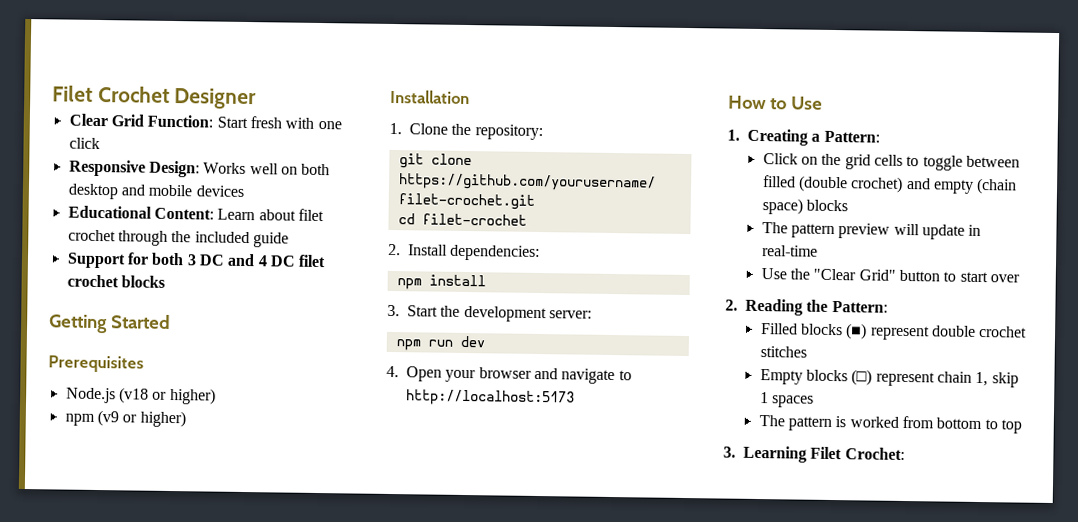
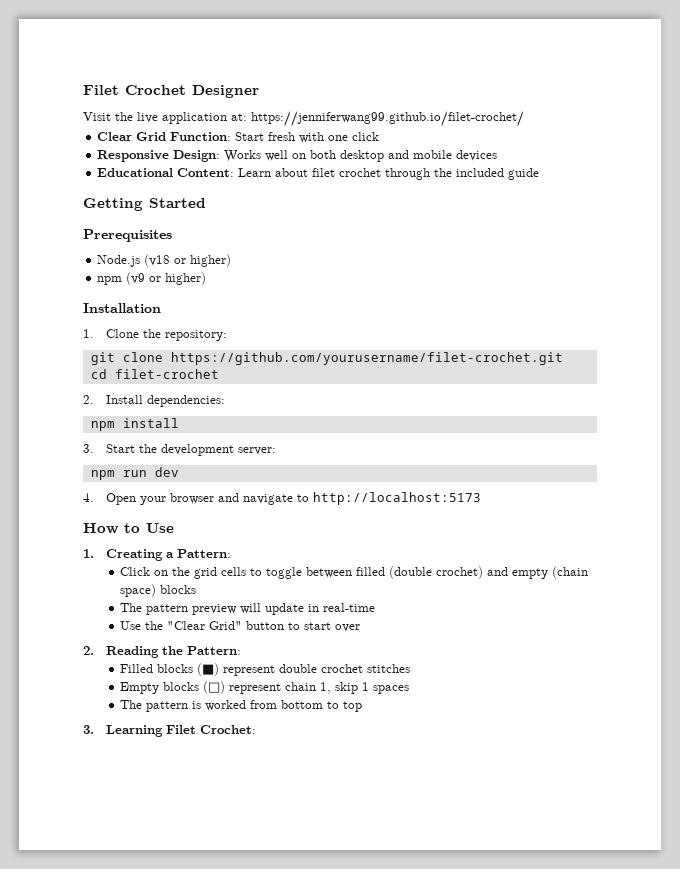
+ Visit the live application at: https://jenniferwang99.github.io/filet-crochet/
- Support for both 3 DC and 4 DC filet crochet blocks

